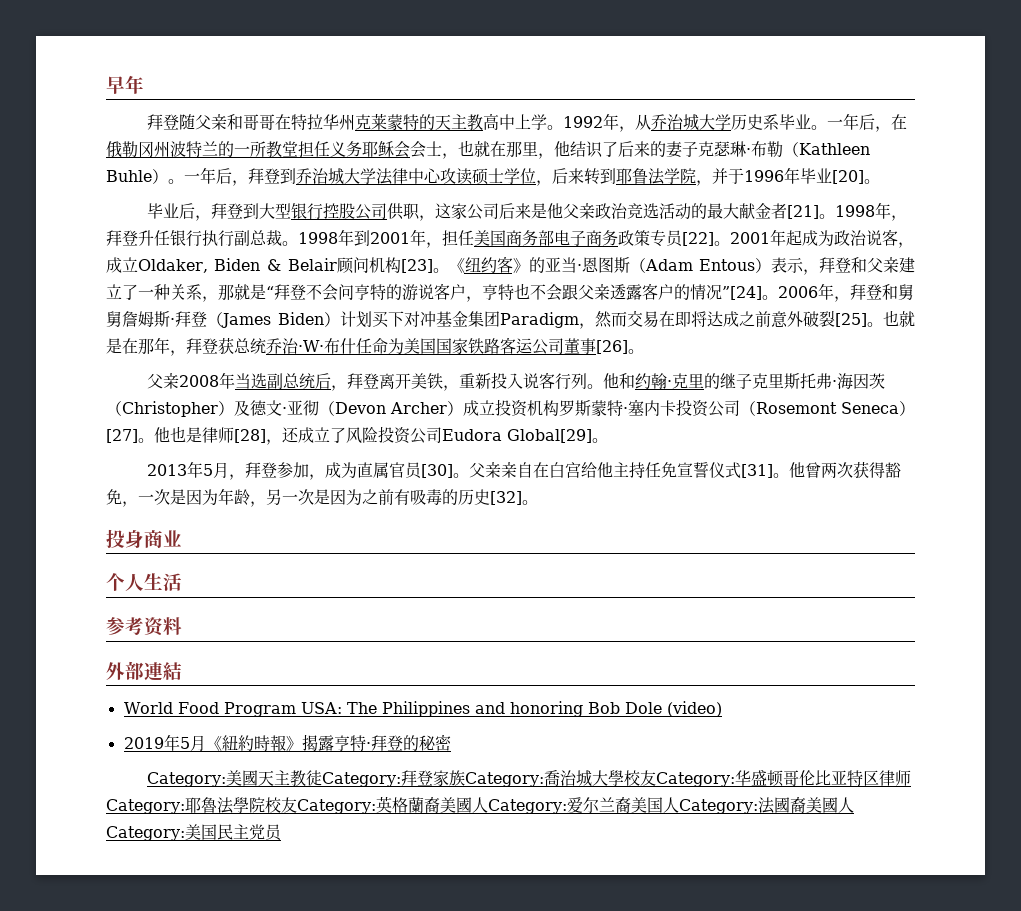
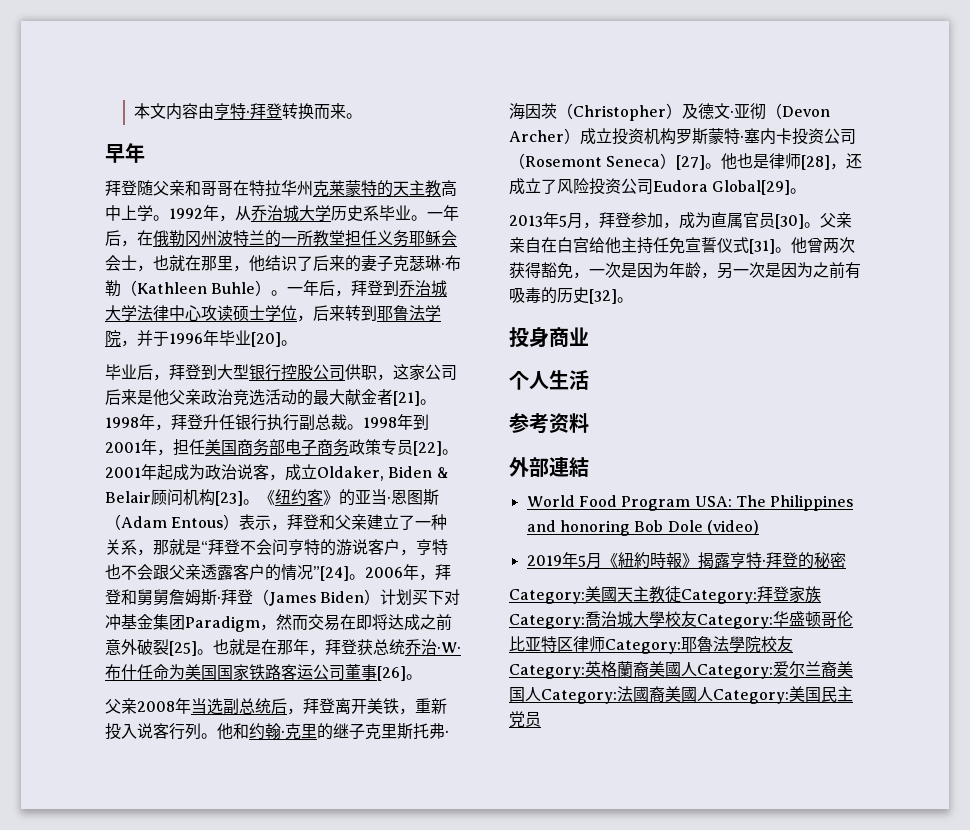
+ 本文内容由亨特·拜登转换而来。

